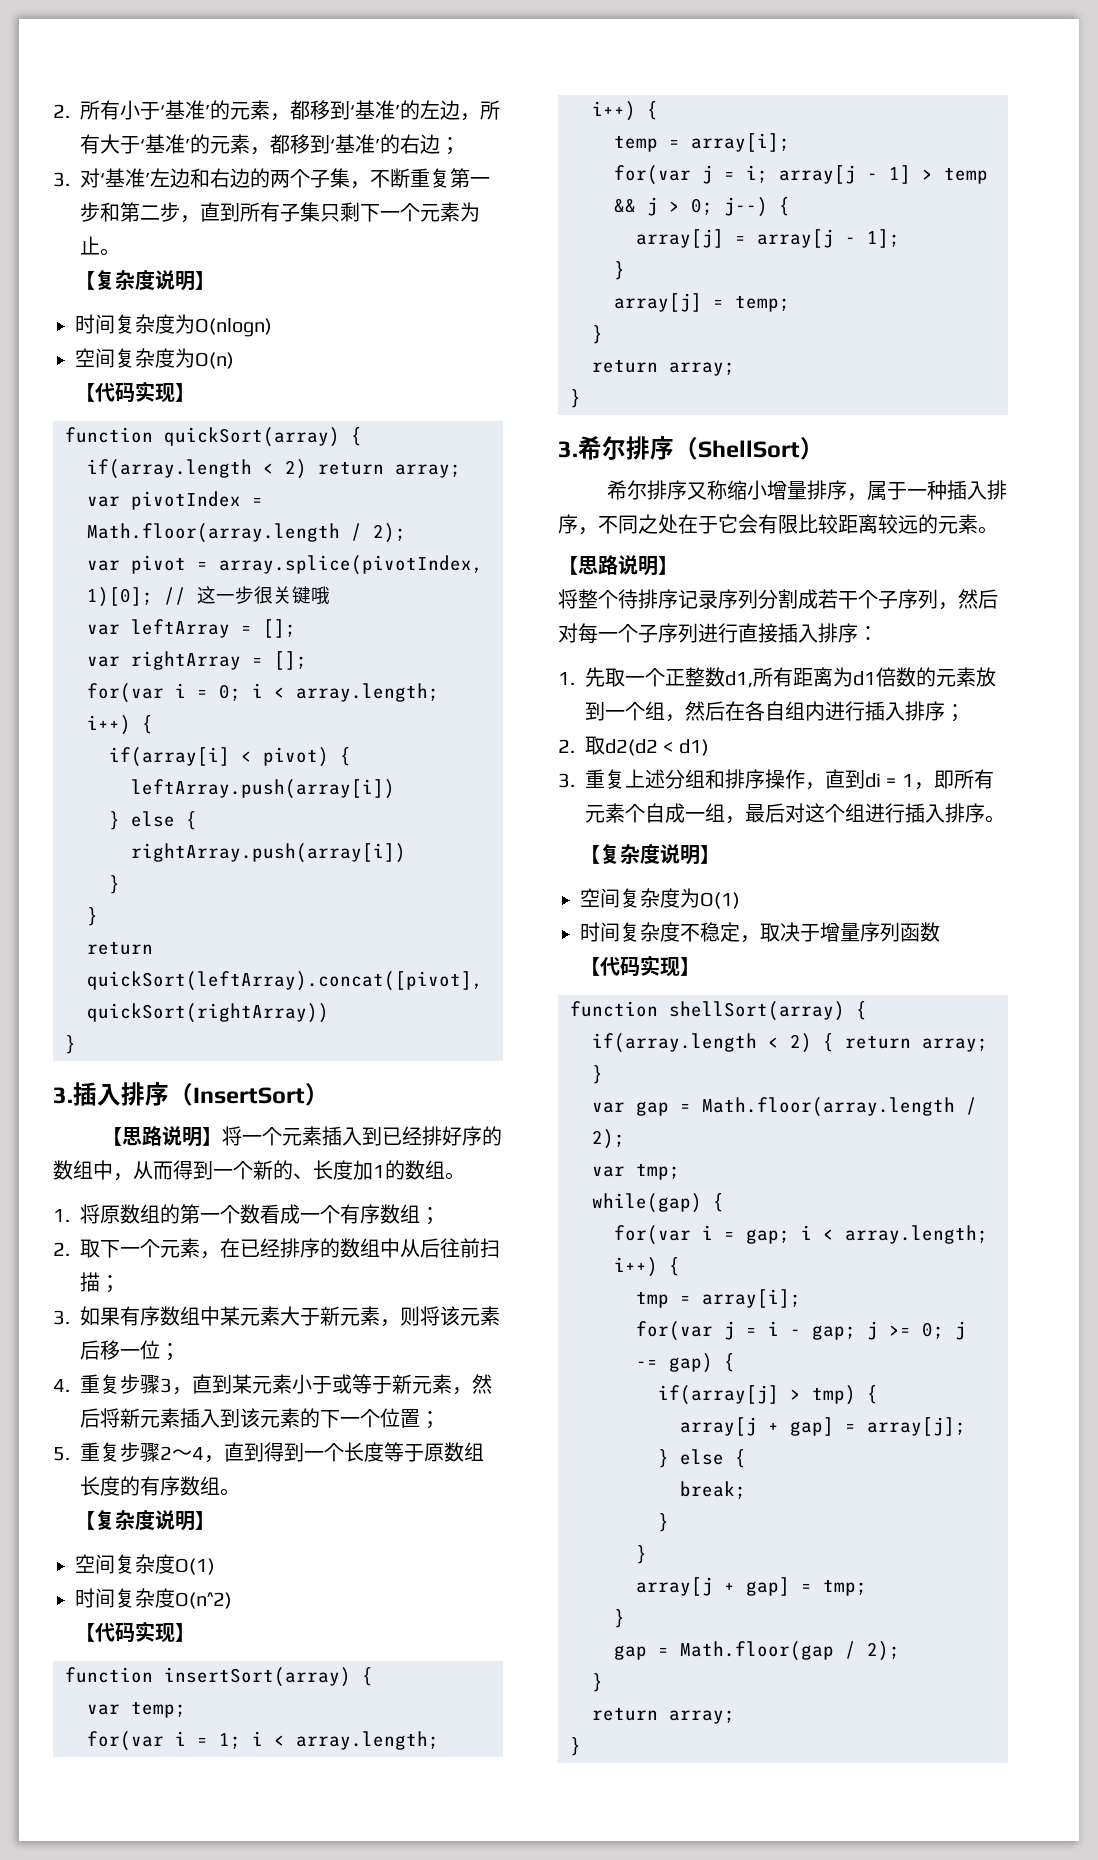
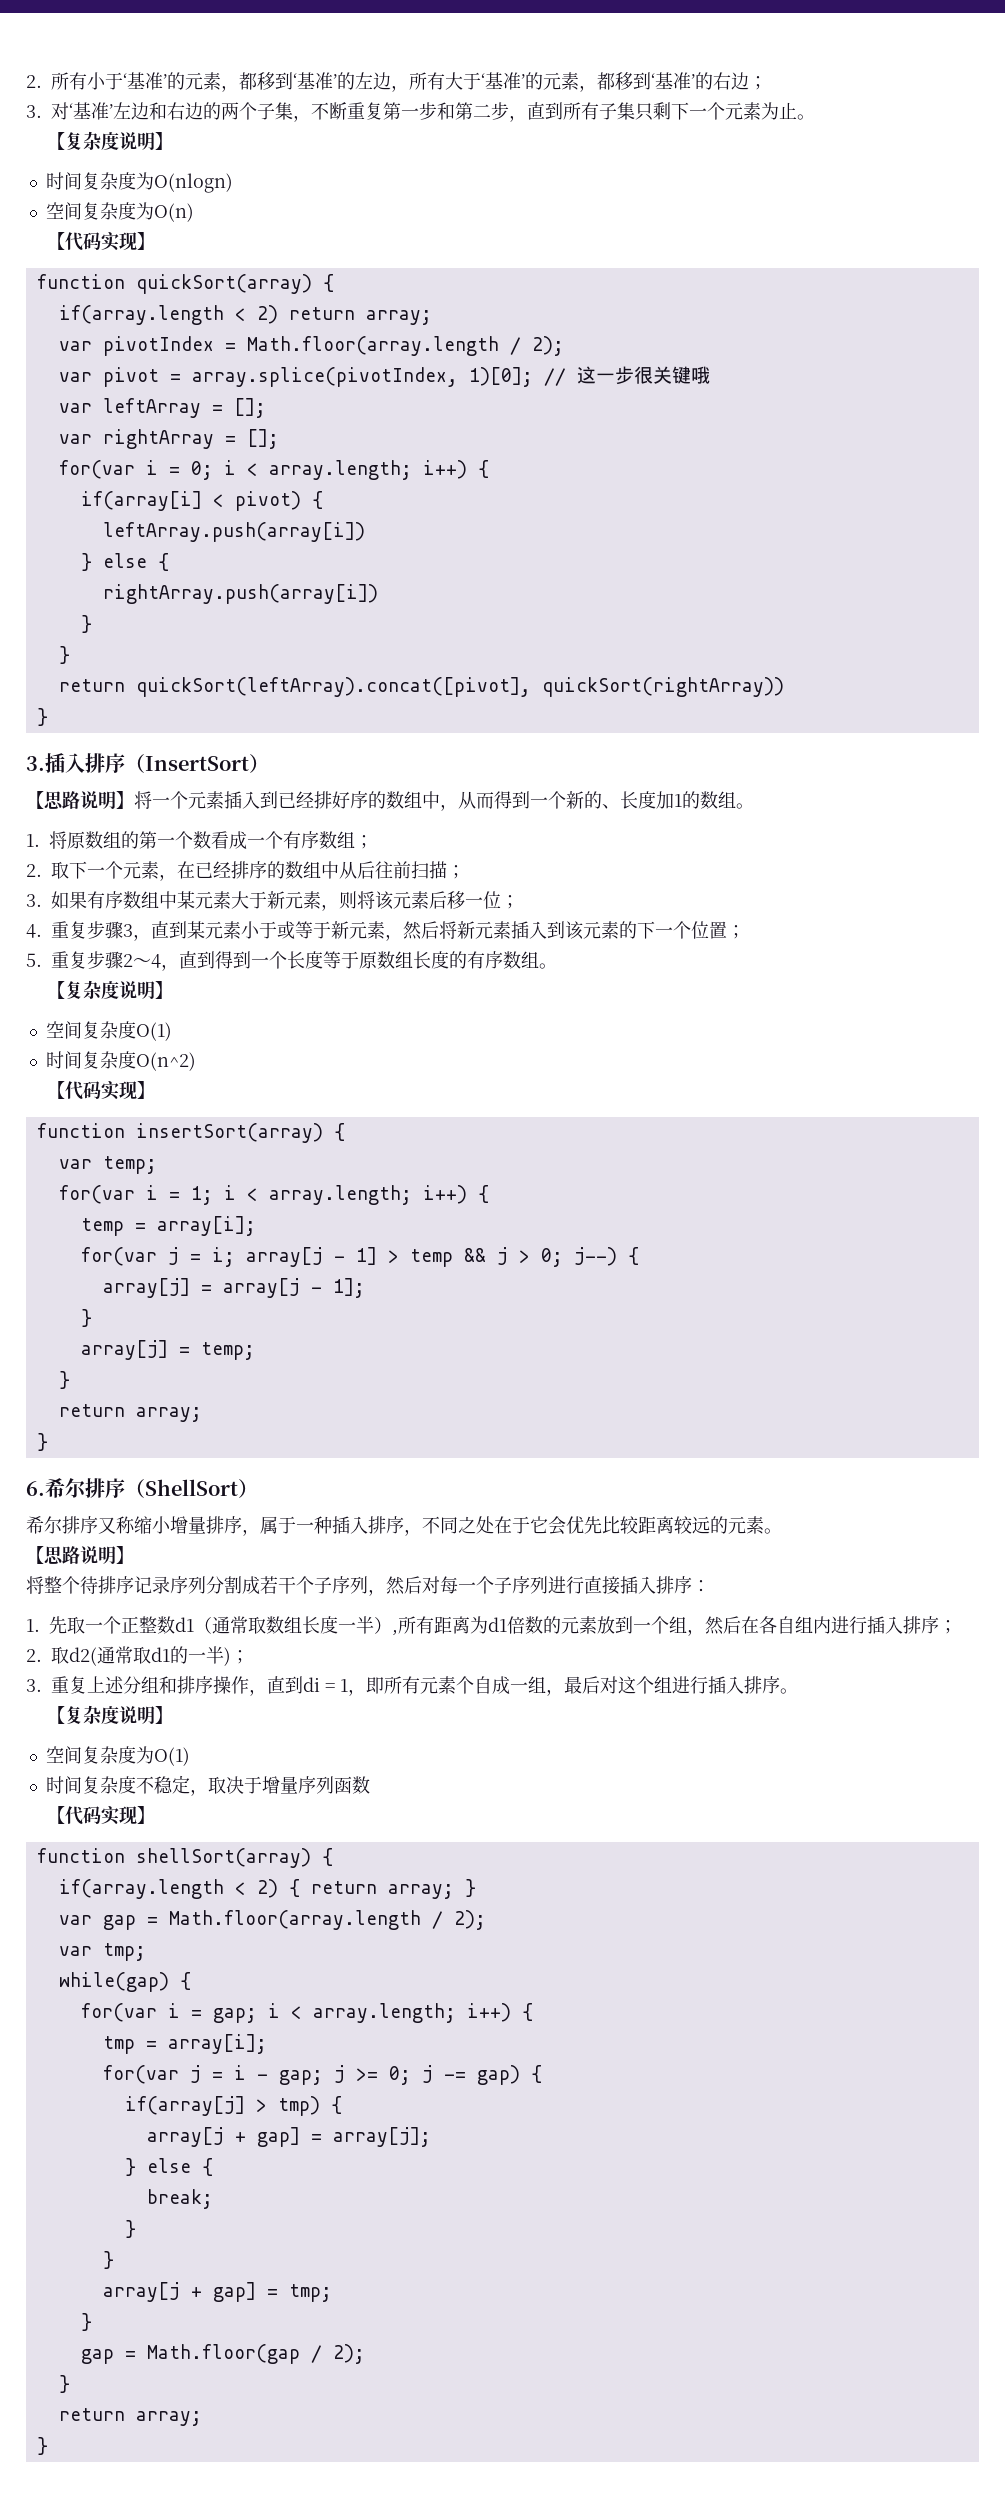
- 3.希尔排序（ShellSort）
+ 6.希尔排序（ShellSort）
- 希尔排序又称缩小增量排序，属于一种插入排序，不同之处在于它会有限比较距离较远的元素。
+ 希尔排序又称缩小增量排序，属于一种插入排序，不同之处在于它会优先比较距离较远的元素。
- 1.先取一个正整数d1,所有距离为d1倍数的元素放到一个组，然后在各自组内进行插入排序；
+ 1.先取一个正整数d1（通常取数组长度一半）,所有距离为d1倍数的元素放到一个组，然后在各自组内进行插入排序；
- 2.取d2(d2 < d1)
+ 2.取d2(通常取d1的一半)；

